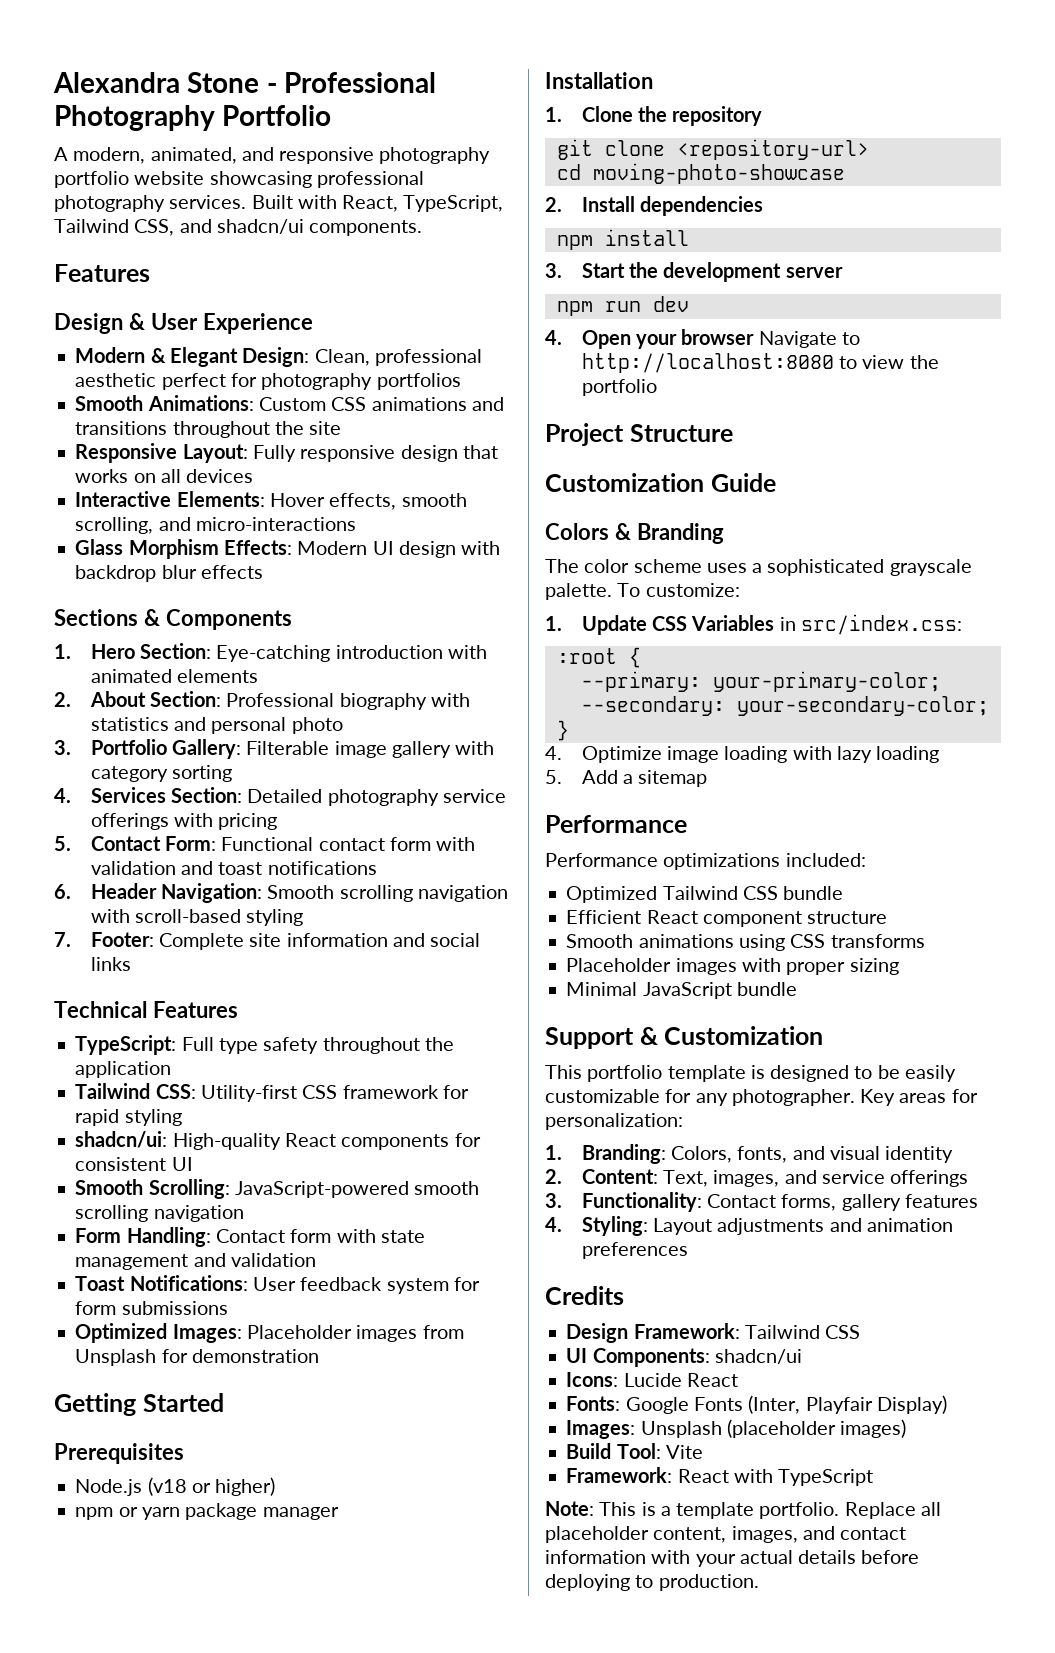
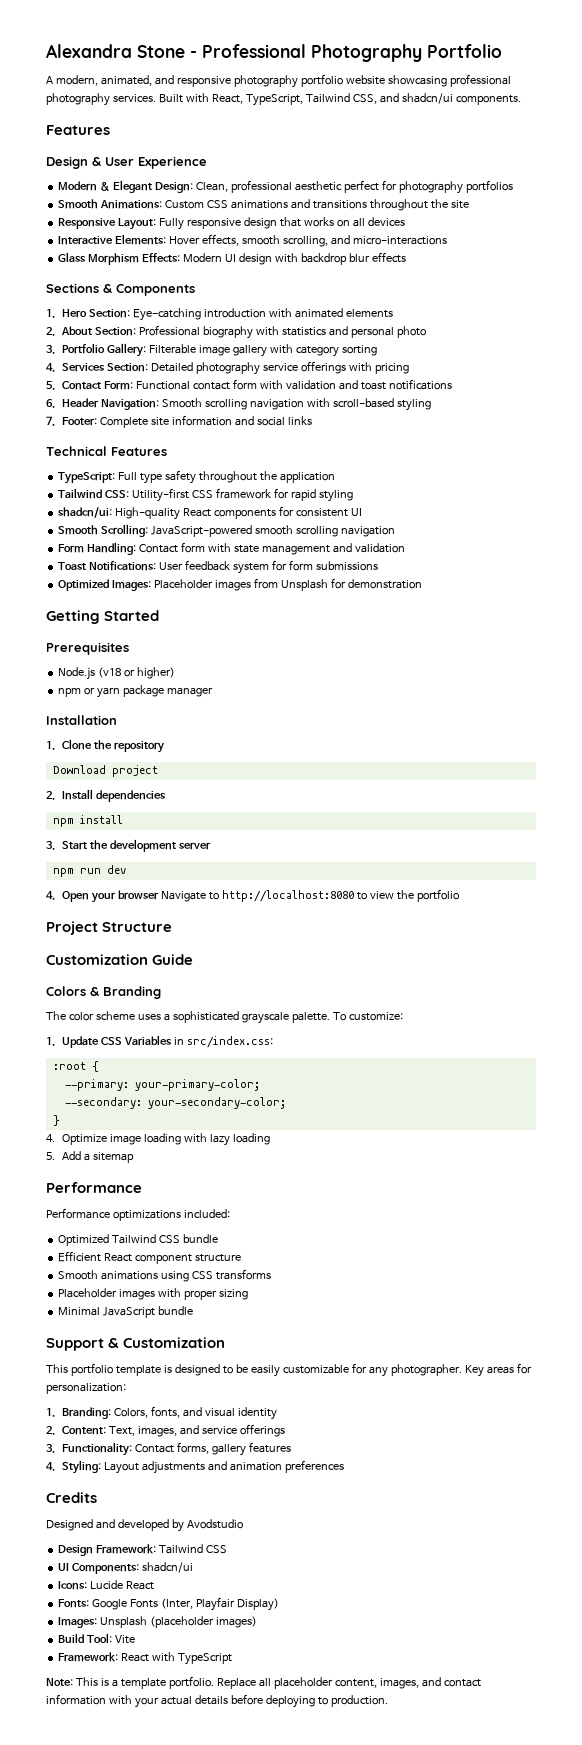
- git clone <repository-url>
- cd moving-photo-showcase
+ Download project
+ Designed and developed by Avodstudio

